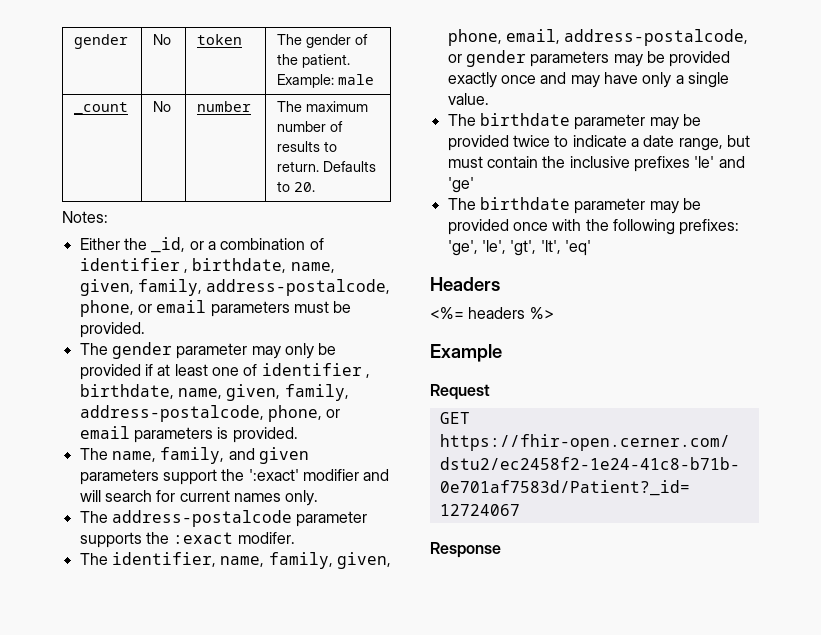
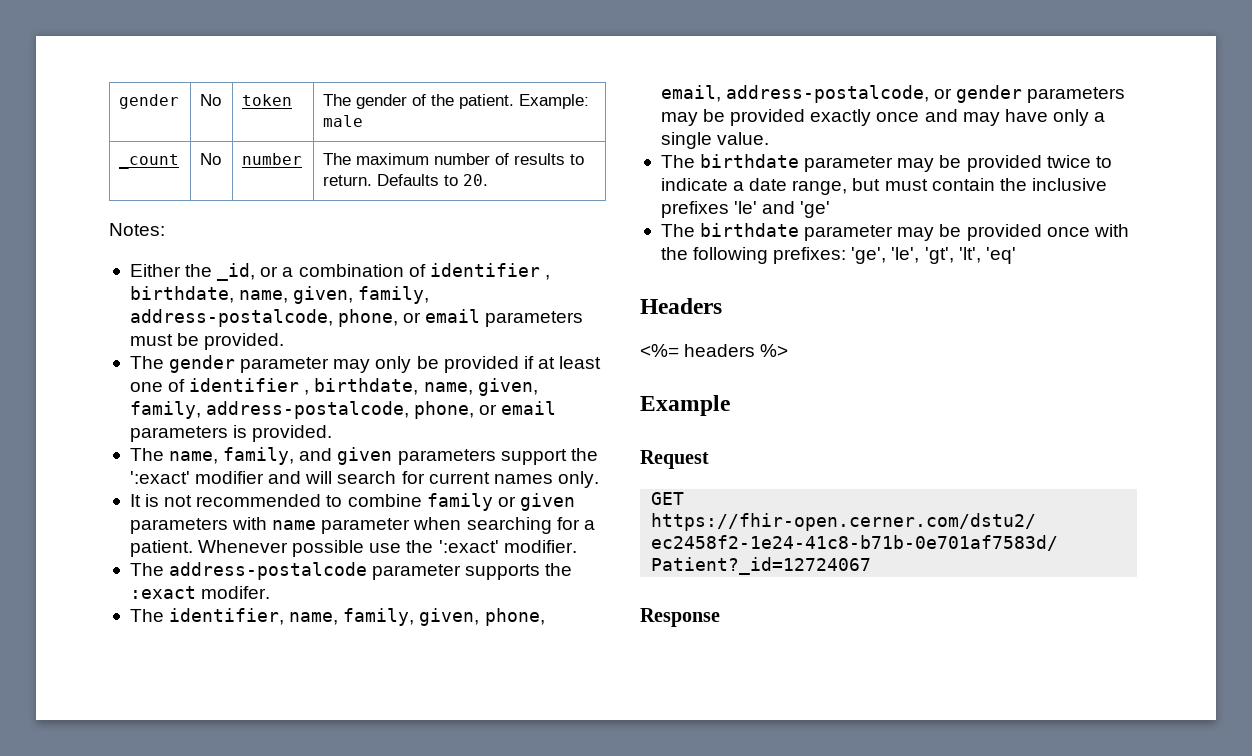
+ It is not recommended to combine family or given parameters with name parameter when searching for a patient. Whenever possible use the ':exact' modifier.

